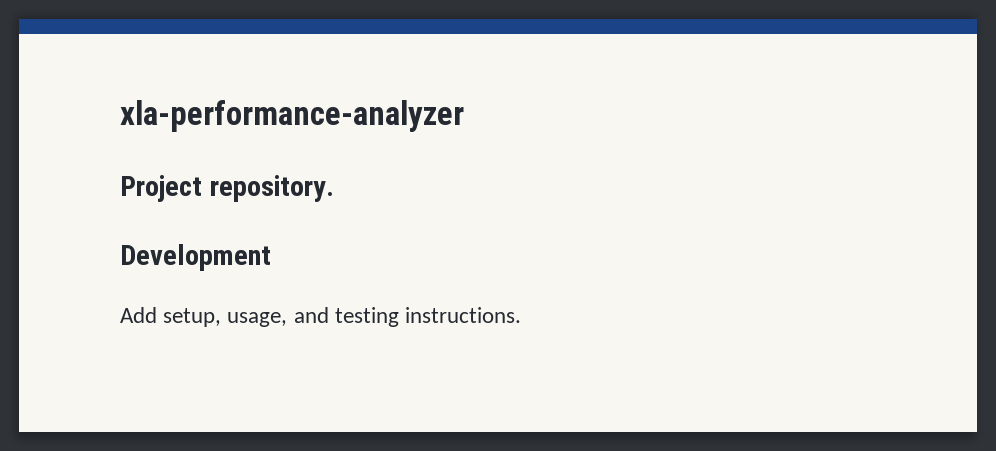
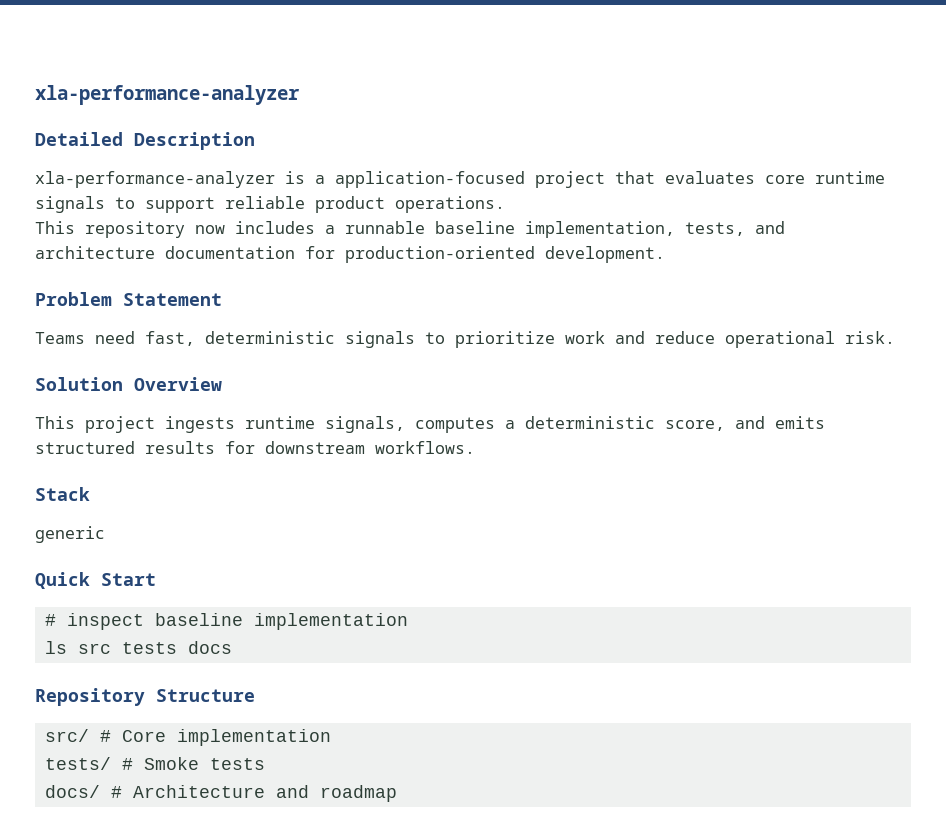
- Project repository.
- Development
- Add setup, usage, and testing instructions.
+ Detailed Description
+ xla-performance-analyzer is a application-focused project that evaluates core runtime signals to support reliable product operations.
+ This repository now includes a runnable baseline implementation, tests, and architecture documentation for production-oriented development.
+ Problem Statement
+ Teams need fast, deterministic signals to prioritize work and reduce operational risk.
+ Solution Overview
+ This project ingests runtime signals, computes a deterministic score, and emits structured results for downstream workflows.
+ Stack
+ generic
+ Quick Start
+ # inspect baseline implementation
+ ls src tests docs
+ Repository Structure
+ src/ # Core implementation
+ tests/ # Smoke tests
+ docs/ # Architecture and roadmap

